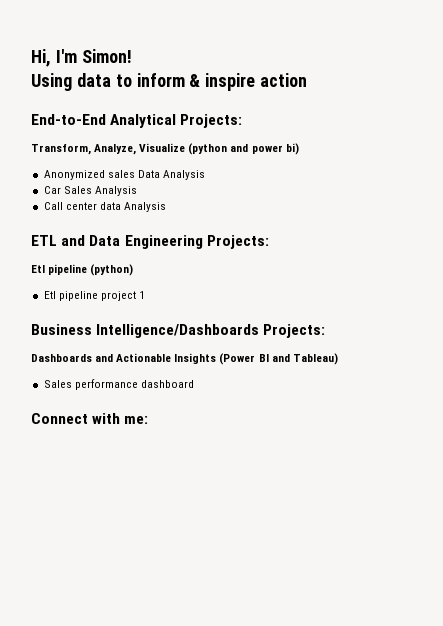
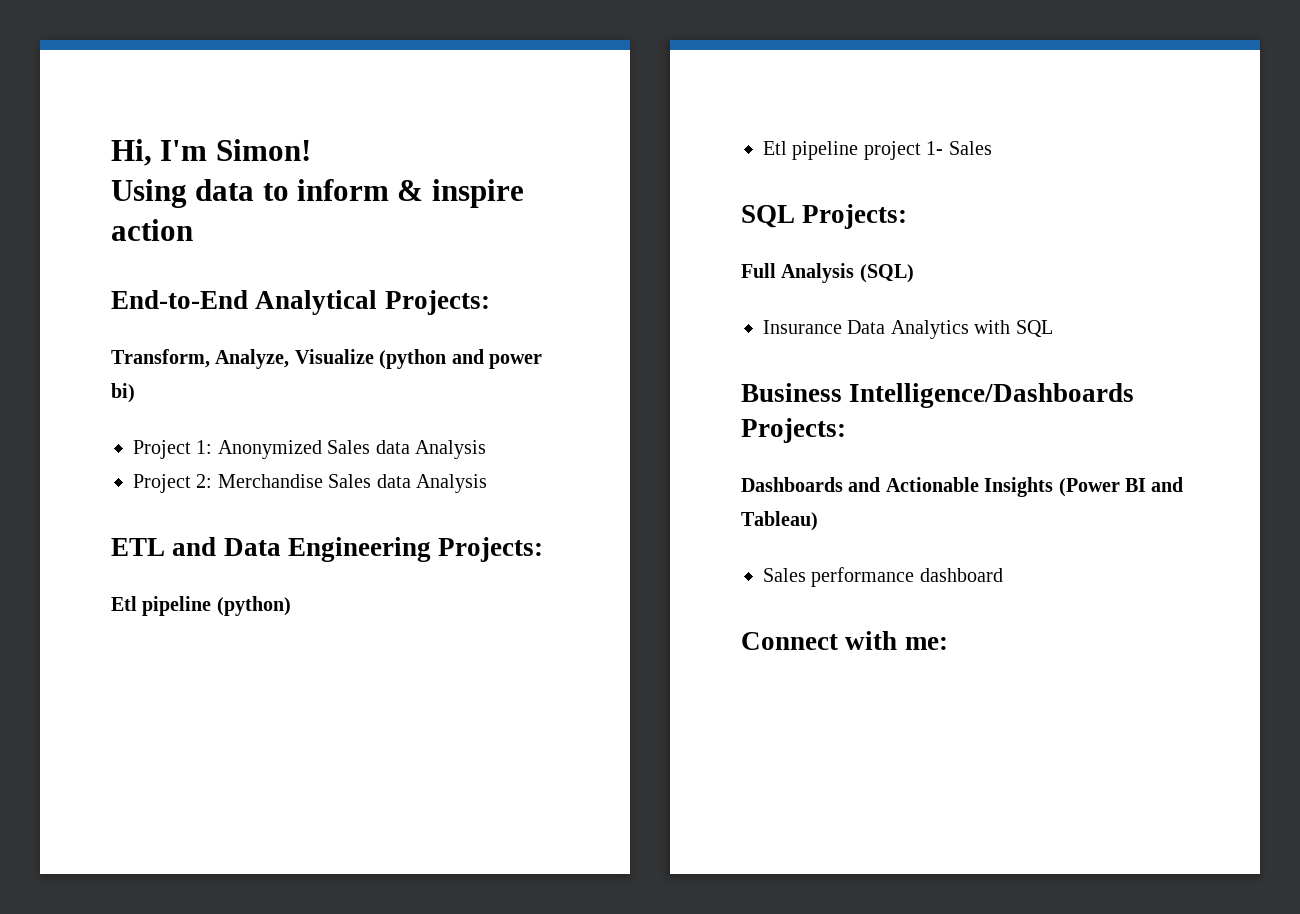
- Anonymized sales Data Analysis
- Car Sales Analysis
- Call center data Analysis
+ Project 1: Anonymized Sales data Analysis
+ Project 2: Merchandise Sales data Analysis
- Etl pipeline project 1
+ Etl pipeline project 1- Sales
+ SQL Projects:
+ Full Analysis (SQL)
+ Insurance Data Analytics with SQL

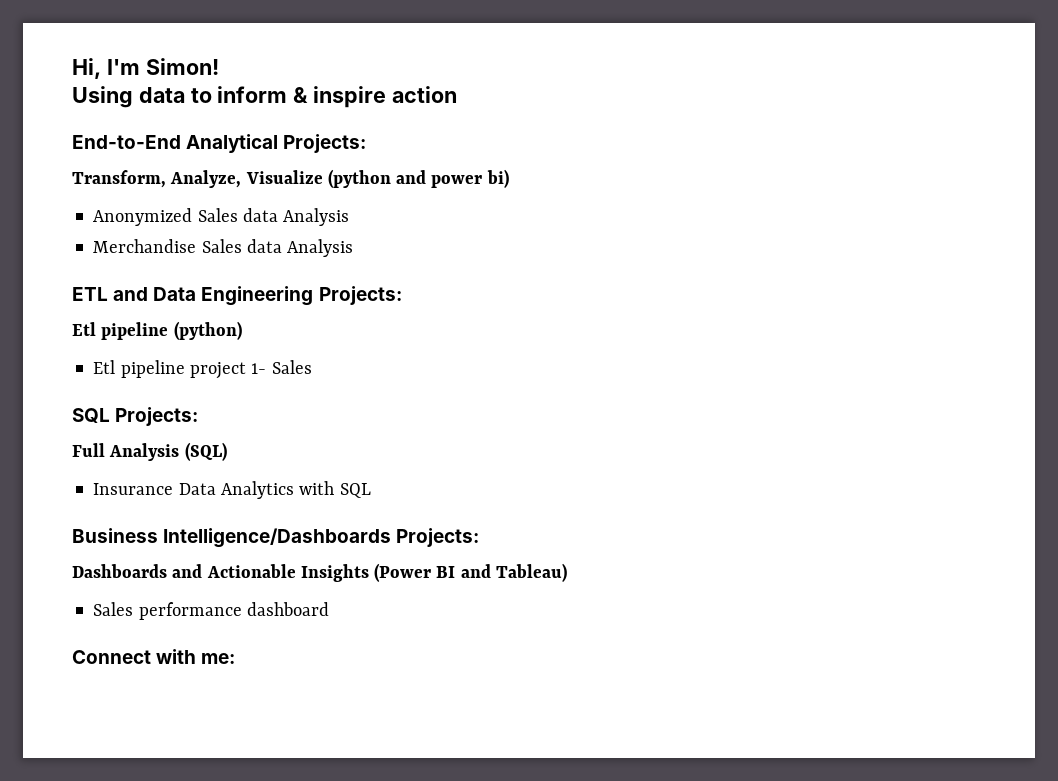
- Project 1: Anonymized Sales data Analysis
+ Anonymized Sales data Analysis
- Project 2: Merchandise Sales data Analysis
+ Merchandise Sales data Analysis

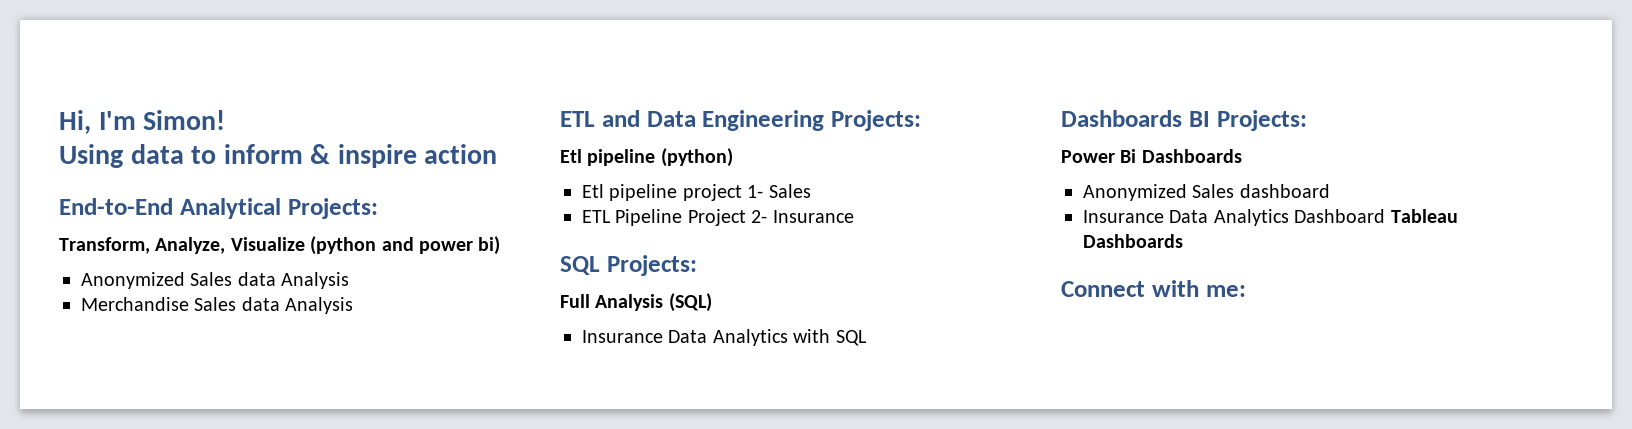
+ ETL Pipeline Project 2- Insurance
- Business Intelligence/Dashboards Projects:
- Dashboards and Actionable Insights (Power BI and Tableau)
- Sales performance dashboard
+ Dashboards BI Projects:
+ Power Bi Dashboards
+ Anonymized Sales dashboard
+ Insurance Data Analytics Dashboard Tableau Dashboards

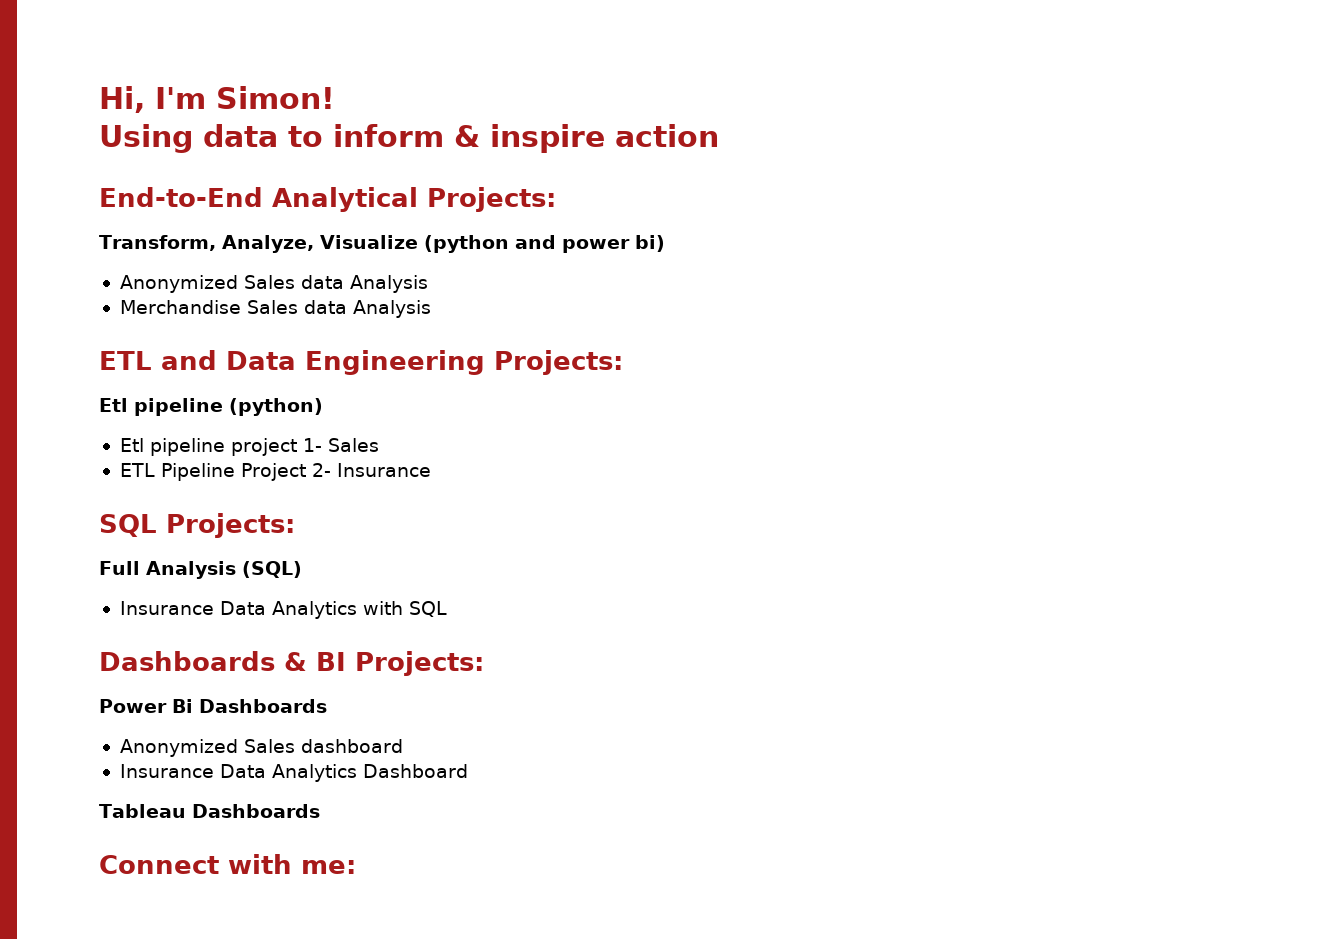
- Dashboards BI Projects:
+ Dashboards & BI Projects:
- Insurance Data Analytics Dashboard Tableau Dashboards
+ Insurance Data Analytics Dashboard
+ Tableau Dashboards

